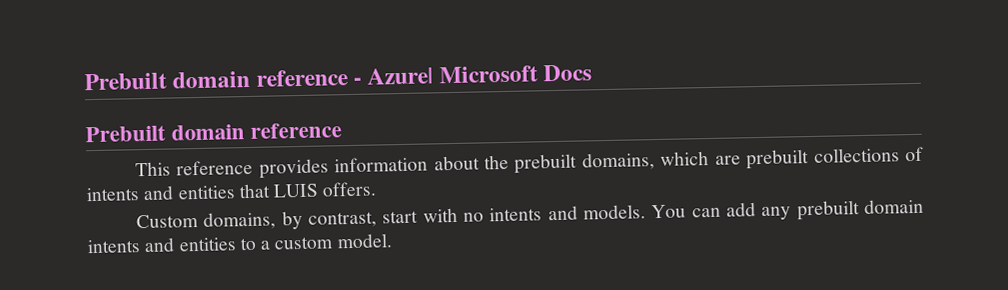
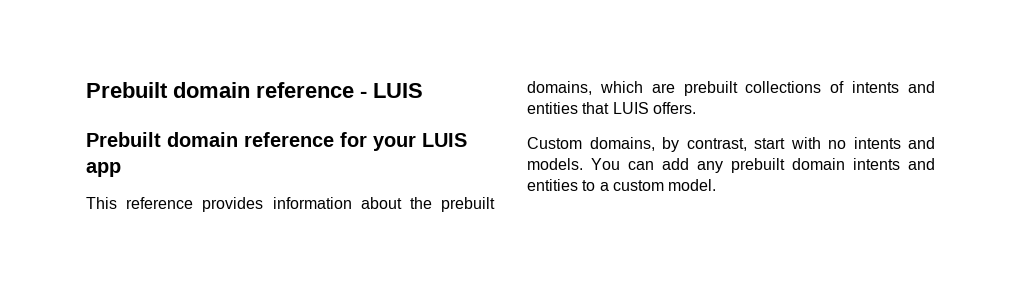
- Prebuilt domain reference - Azure| Microsoft Docs
- Prebuilt domain reference
+ Prebuilt domain reference - LUIS
+ Prebuilt domain reference for your LUIS app

